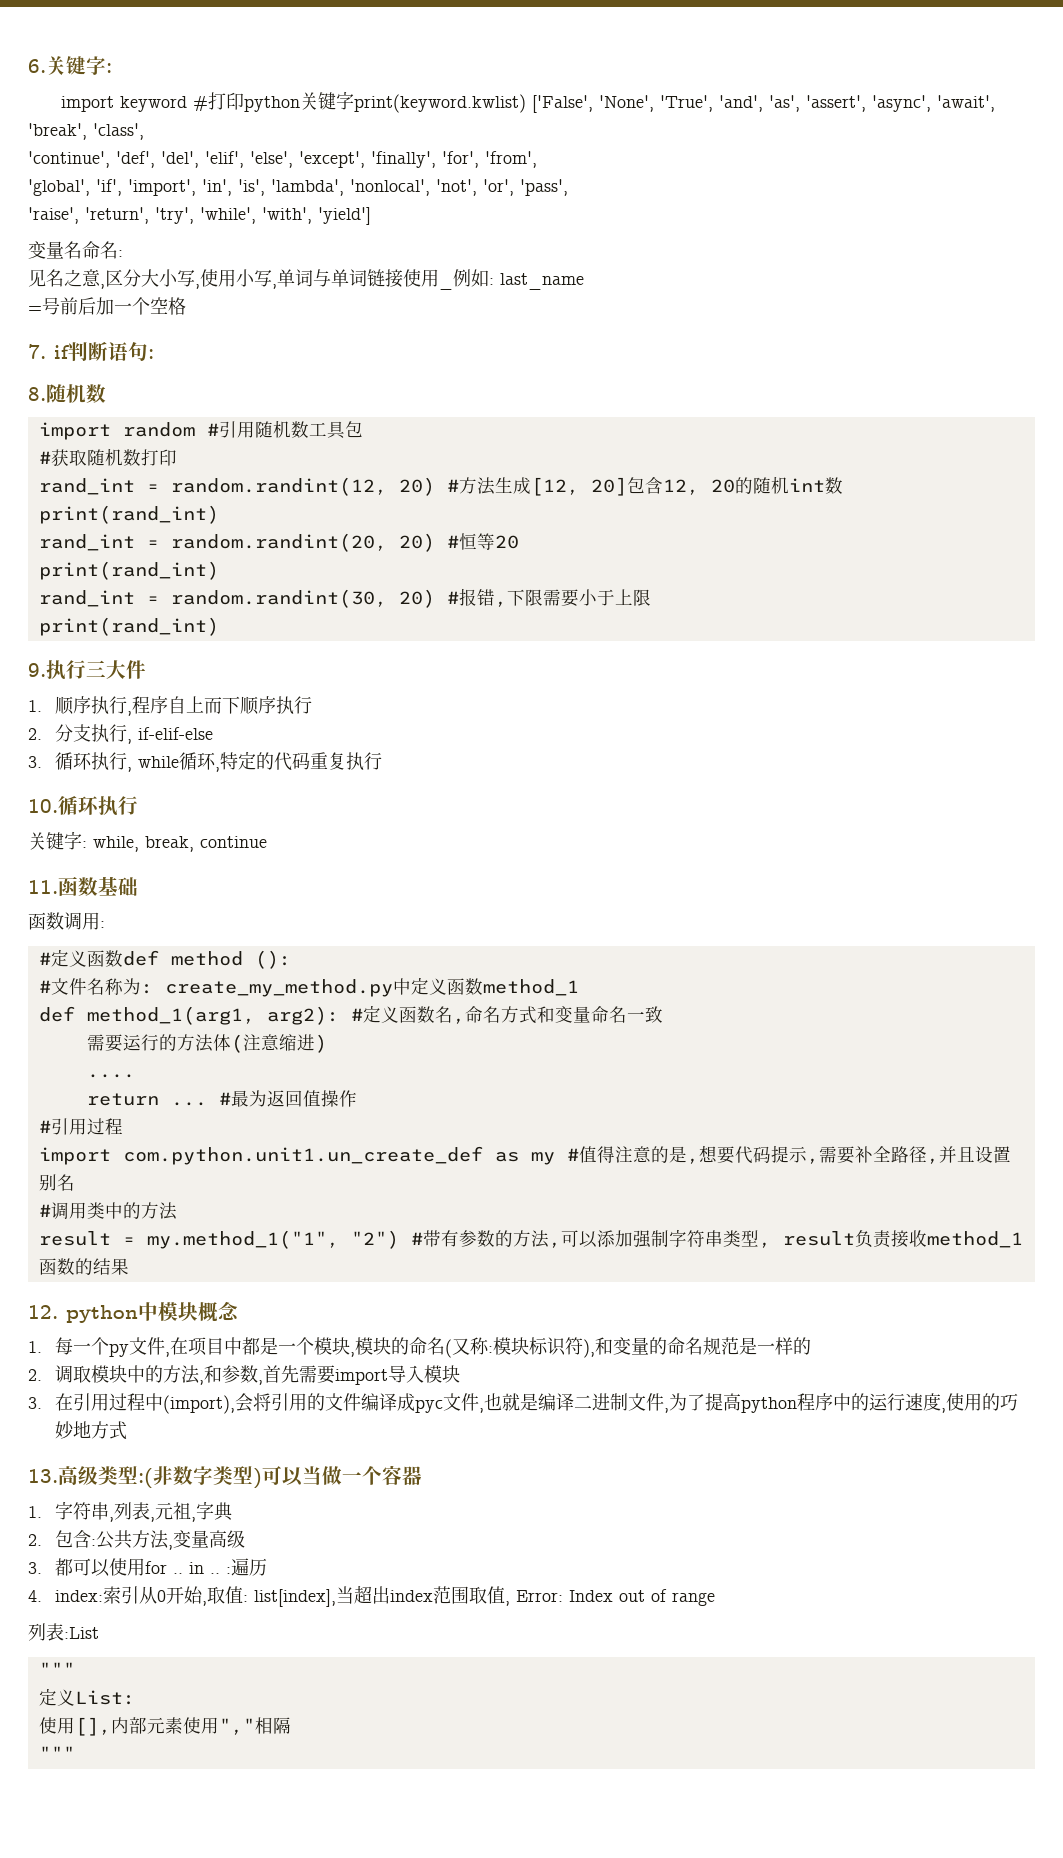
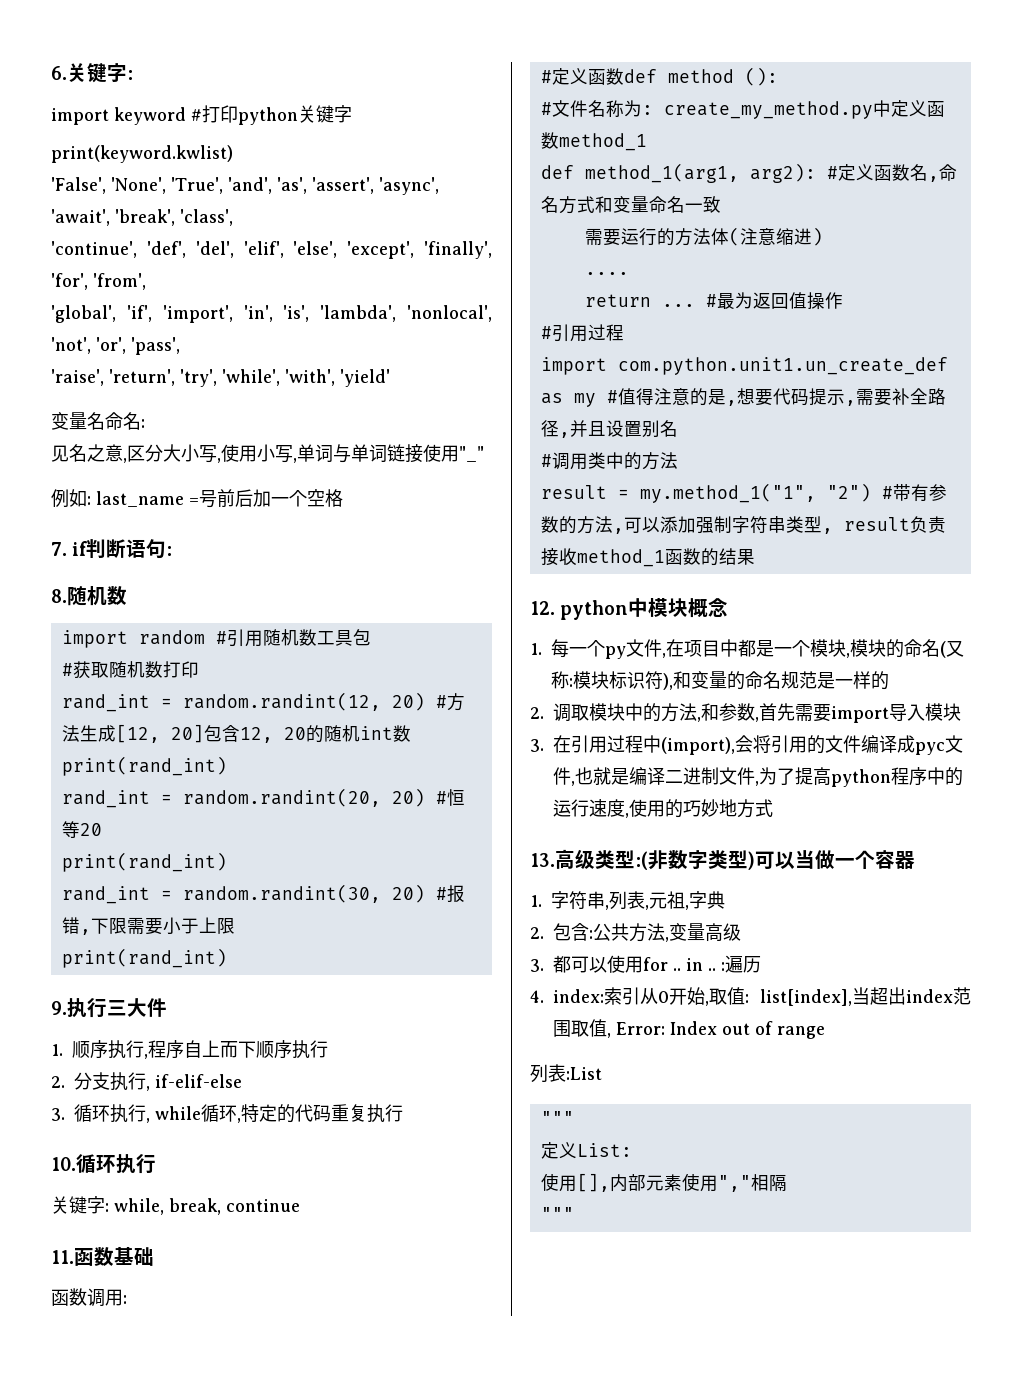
- import keyword #打印python关键字print(keyword.kwlist) ['False', 'None', 'True', 'and', 'as', 'assert', 'async', 'await', 'break', 'class',
+ import keyword #打印python关键字
+ print(keyword.kwlist)
+ 'False', 'None', 'True', 'and', 'as', 'assert', 'async', 'await', 'break', 'class',
- 'raise', 'return', 'try', 'while', 'with', 'yield']
+ 'raise', 'return', 'try', 'while', 'with', 'yield'
- 见名之意,区分大小写,使用小写,单词与单词链接使用_例如: last_name
- =号前后加一个空格
+ 见名之意,区分大小写,使用小写,单词与单词链接使用"_"
+ 例如: last_name =号前后加一个空格

